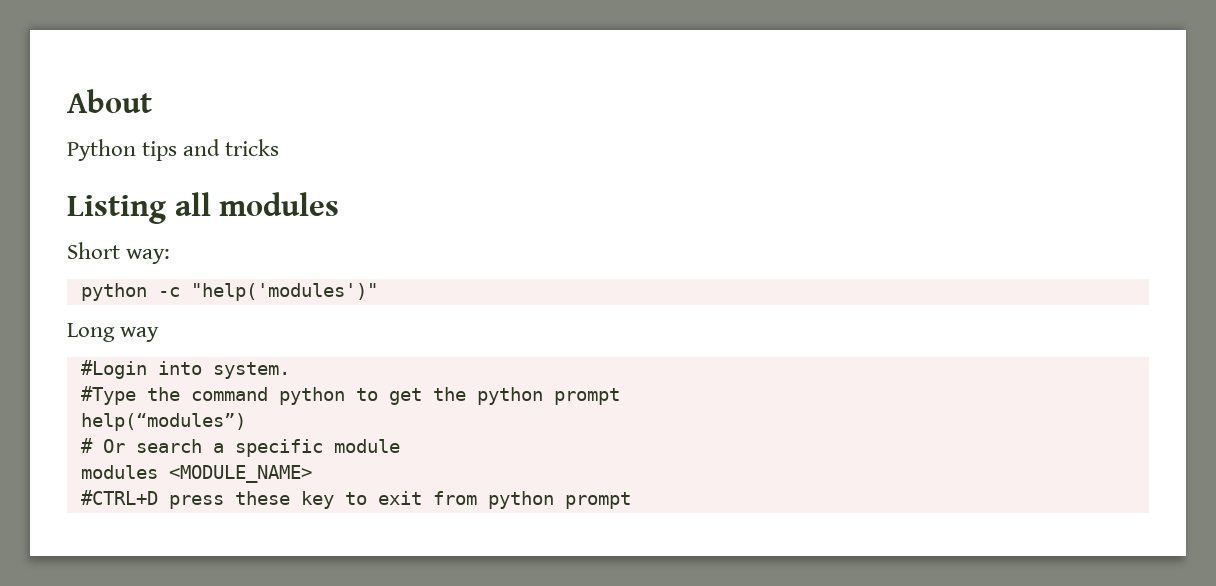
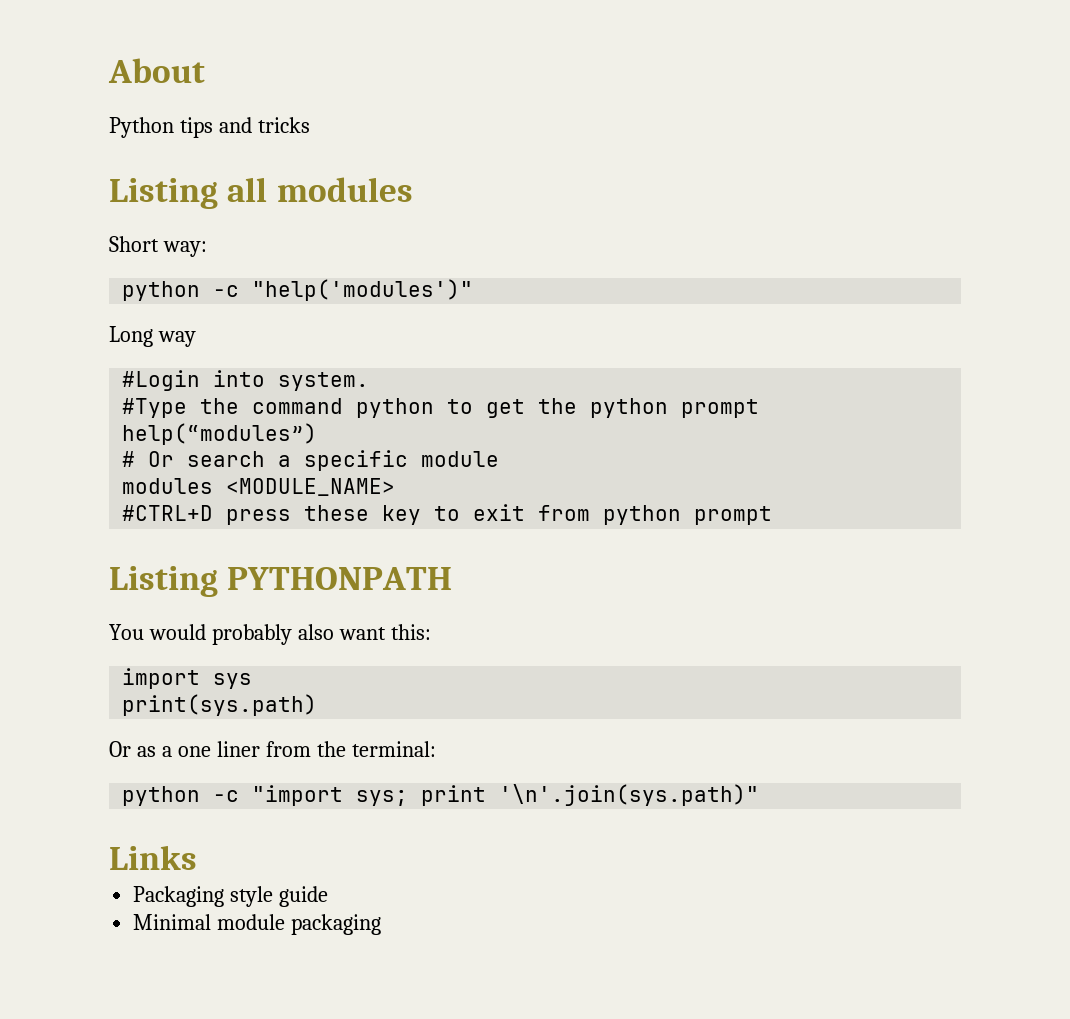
+ Listing PYTHONPATH
+ You would probably also want this:
+ import sys
+ print(sys.path)
+ Or as a one liner from the terminal:
+ python -c "import sys; print '\n'.join(sys.path)"
+ Links
+ Packaging style guide
+ Minimal module packaging

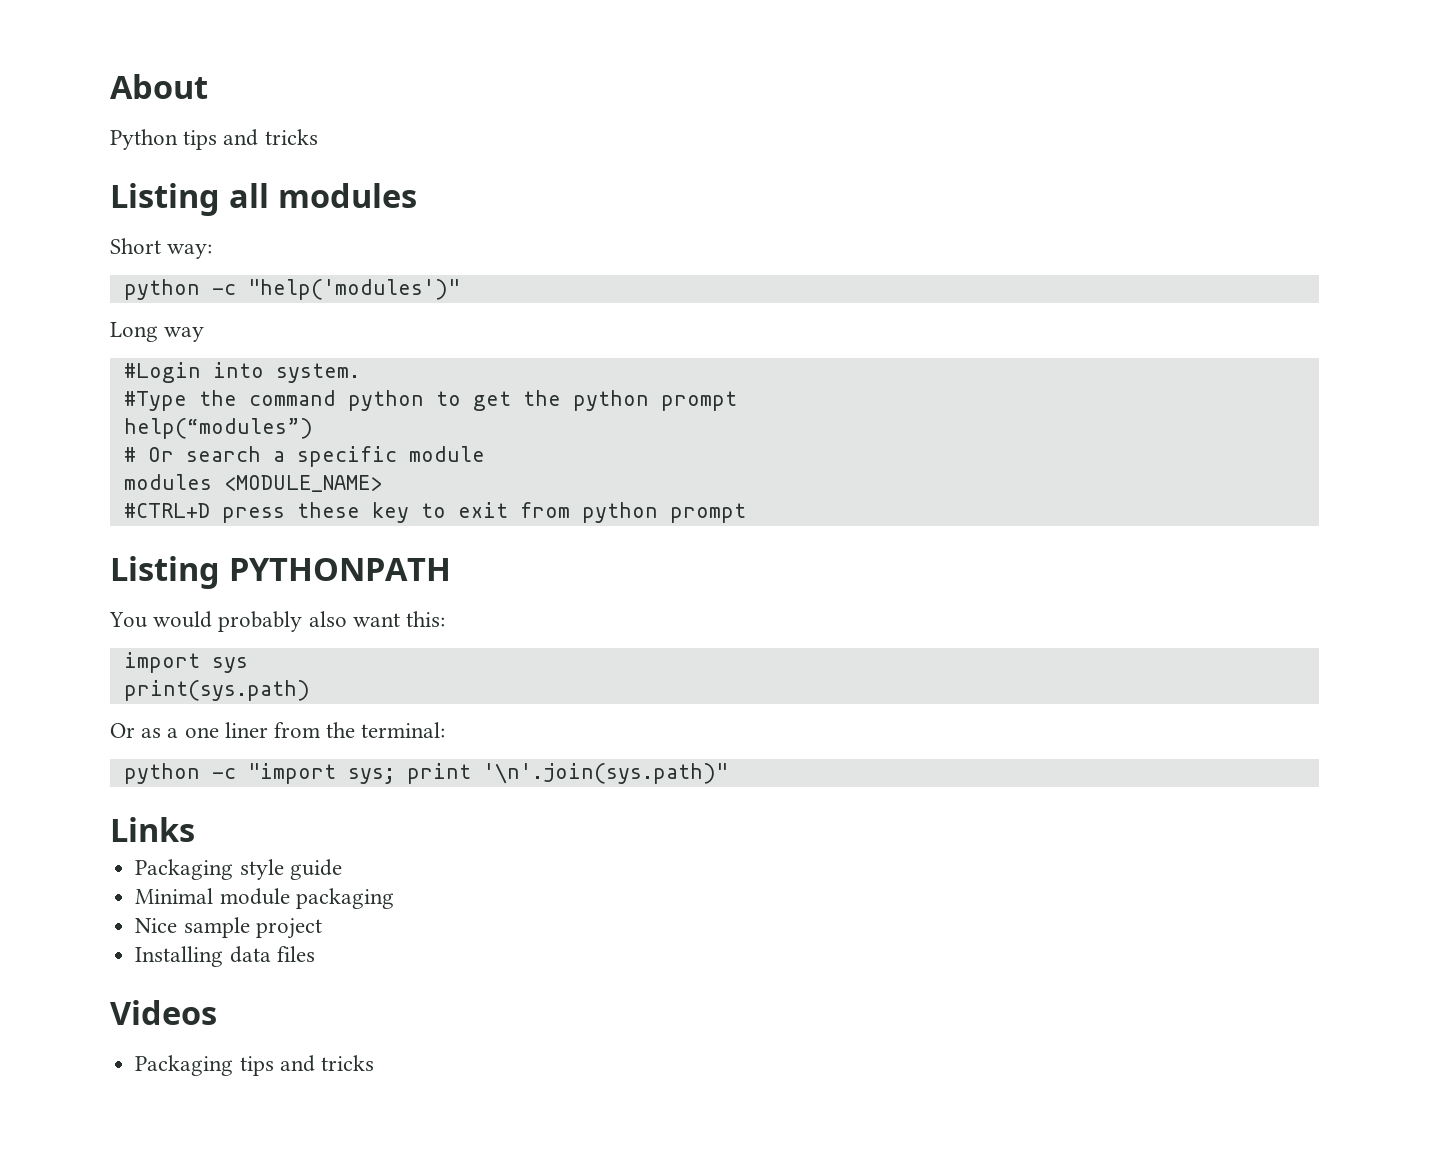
+ Nice sample project
+ Installing data files
+ Videos
+ Packaging tips and tricks

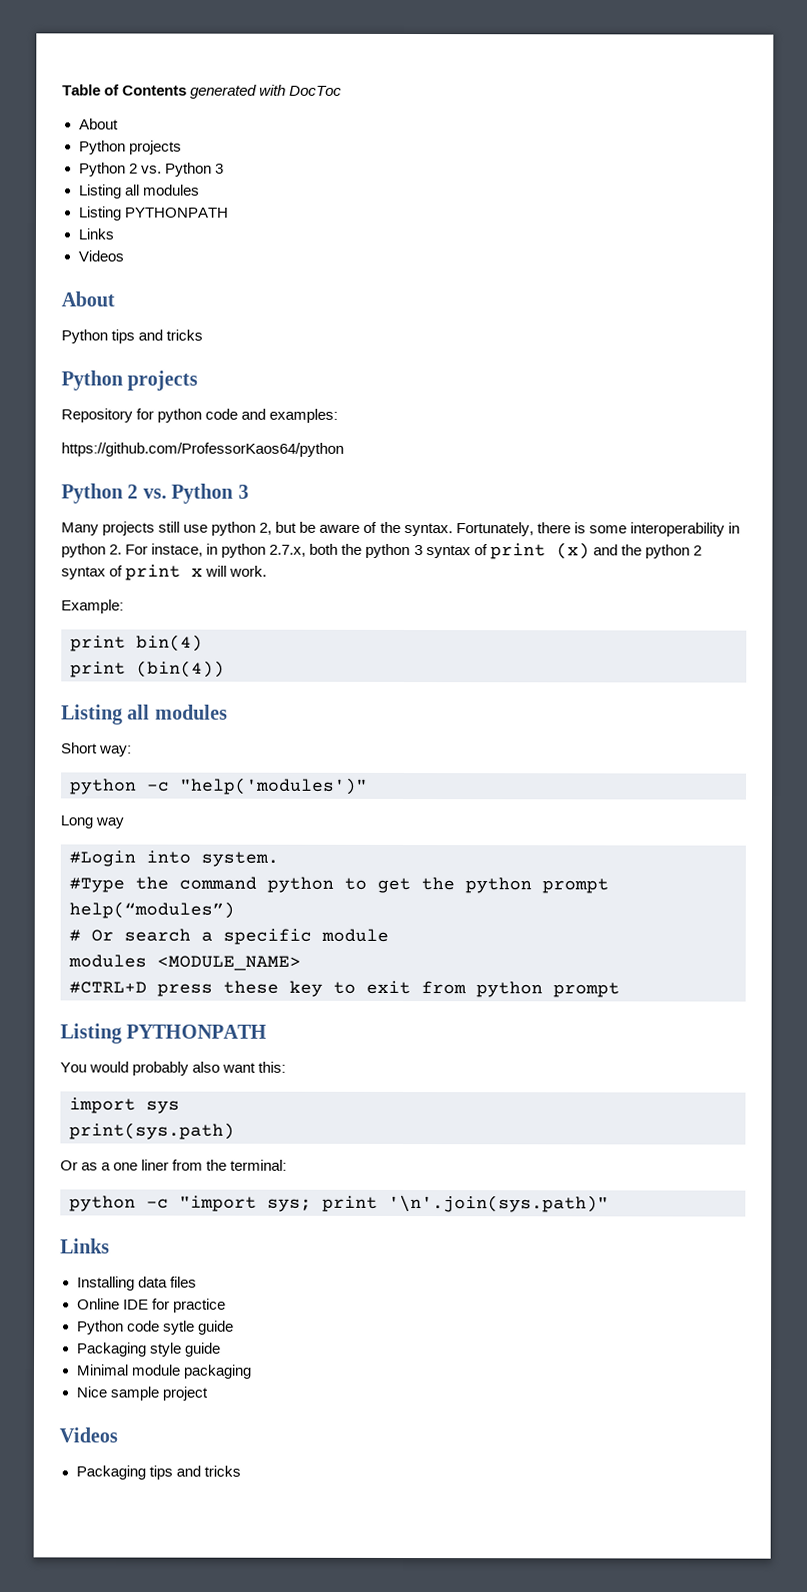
+ Table of Contents generated with DocToc
+ About
+ Python projects
+ Python 2 vs. Python 3
+ Listing all modules
+ Listing PYTHONPATH
+ Links
+ Videos
  Python tips and tricks
+ Python projects
+ Repository for python code and examples:
+ https://github.com/ProfessorKaos64/python
+ Python 2 vs. Python 3
+ Many projects still use python 2, but be aware of the syntax. Fortunately, there is some interoperability in python 2. For instace, in python 2.7.x, both the python 3 syntax of print (x) and the python 2 syntax of print x will work.
+ Example:
+ print bin(4)
+ print (bin(4))
+ Installing data files
+ Online IDE for practice
+ Python code sytle guide
- Installing data files

